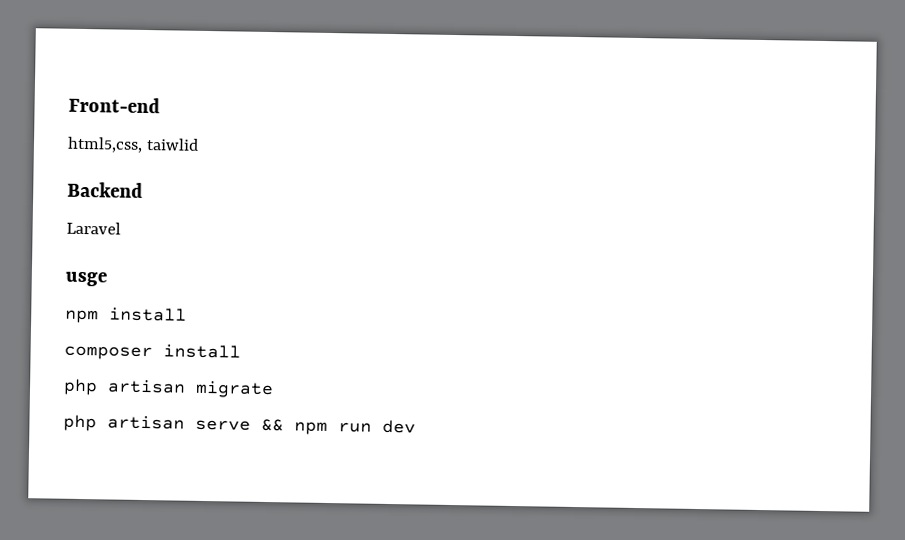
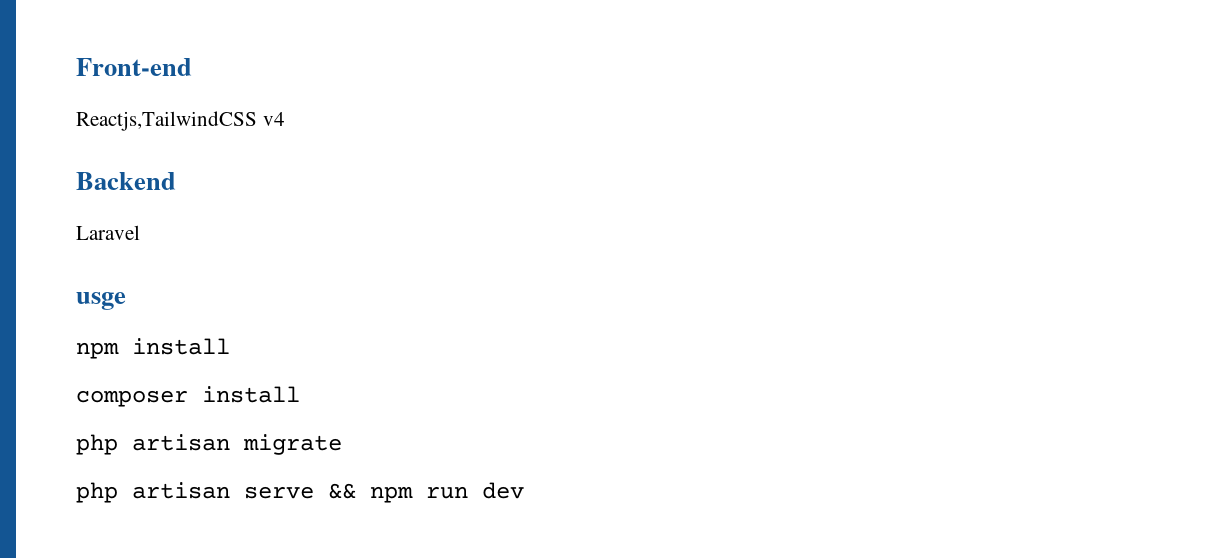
- html5,css, taiwlid
+ Reactjs,TailwindCSS v4

